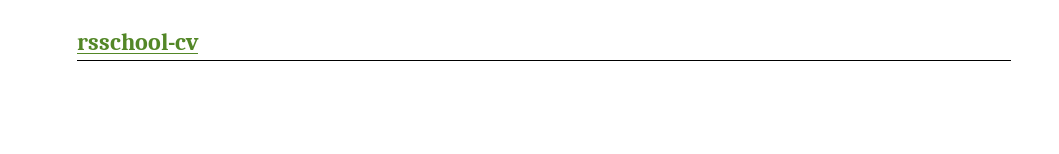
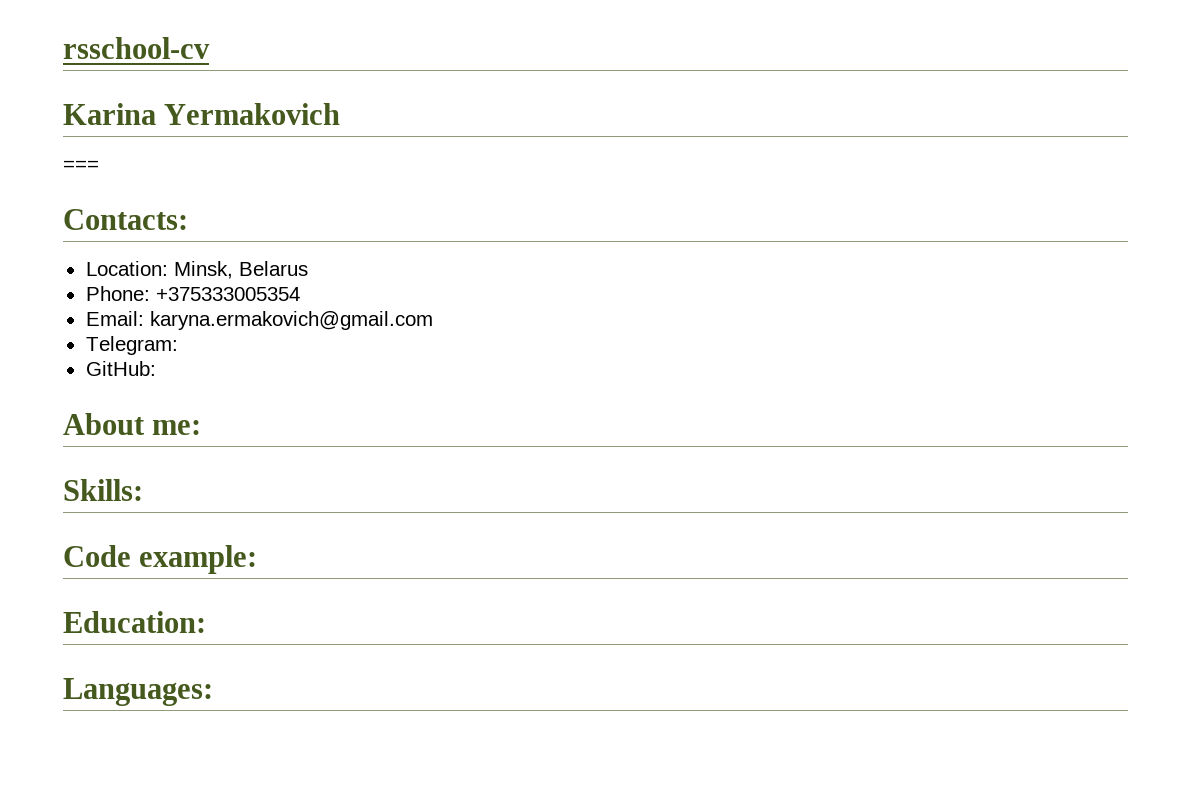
+ Karina Yermakovich
+ ===
+ Contacts:
+ Location: Minsk, Belarus
+ Phone: +375333005354
+ Email: karyna.ermakovich@gmail.com
+ Telegram:
+ GitHub:
+ About me:
+ Skills:
+ Code example:
+ Education:
+ Languages:

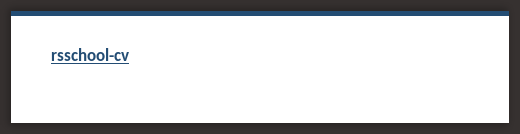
- Karina Yermakovich
- ===
- Contacts:
- Location: Minsk, Belarus
- Phone: +375333005354
- Email: karyna.ermakovich@gmail.com
- Telegram:
- GitHub:
- About me:
- Skills:
- Code example:
- Education:
- Languages:

